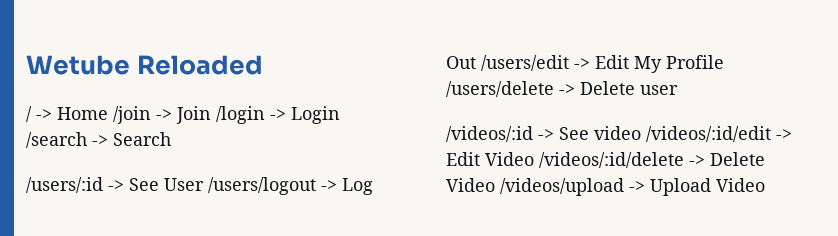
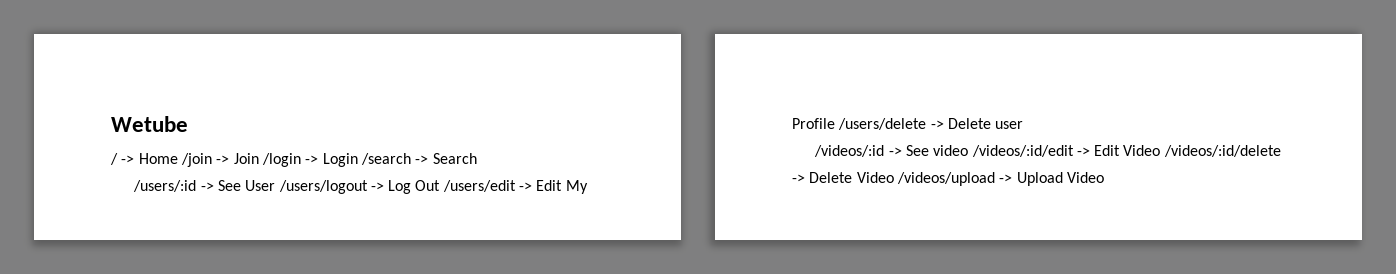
- Wetube Reloaded
+ Wetube

